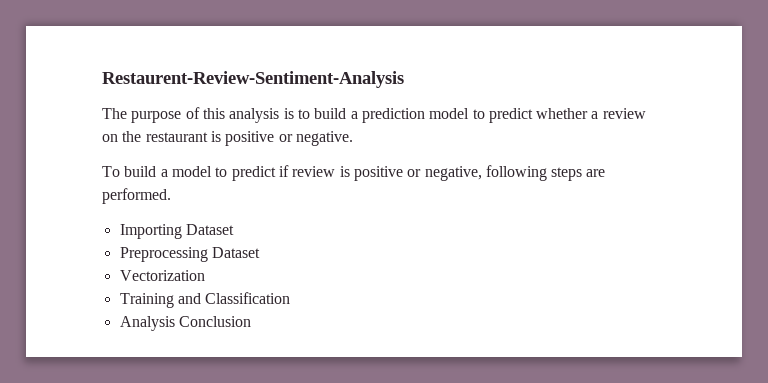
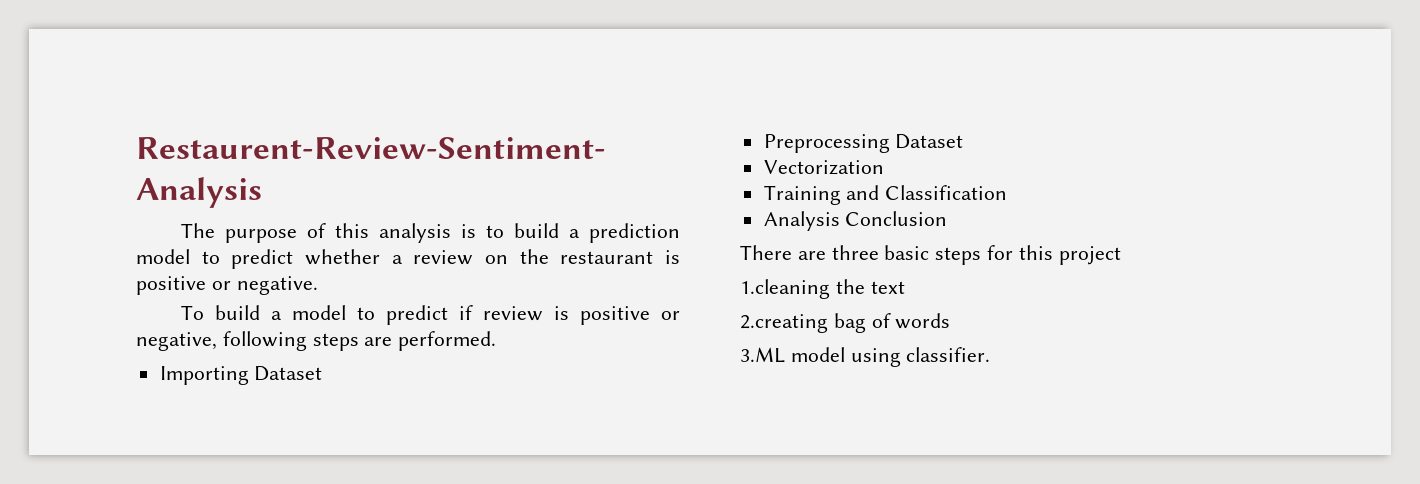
+ There are three basic steps for this project
+ 1.cleaning the text
+ 2.creating bag of words
+ 3.ML model using classifier.

